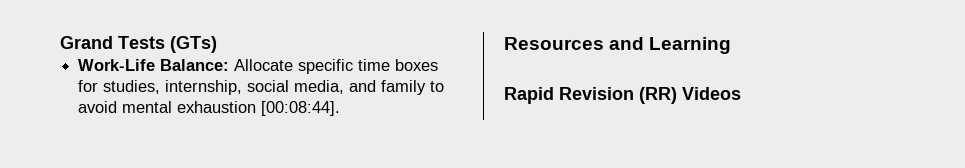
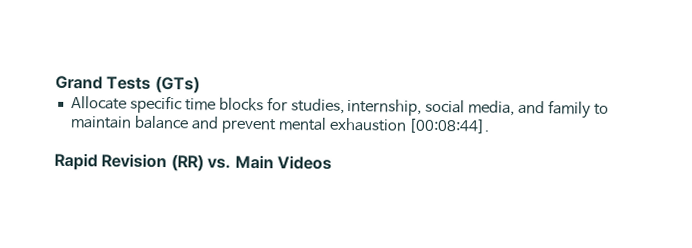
- Work-Life Balance: Allocate specific time boxes for studies, internship, social media, and family to avoid mental exhaustion [00:08:44].
+ Allocate specific time blocks for studies, internship, social media, and family to maintain balance and prevent mental exhaustion [00:08:44].
- Resources and Learning
- Rapid Revision (RR) Videos
+ Rapid Revision (RR) vs. Main Videos

